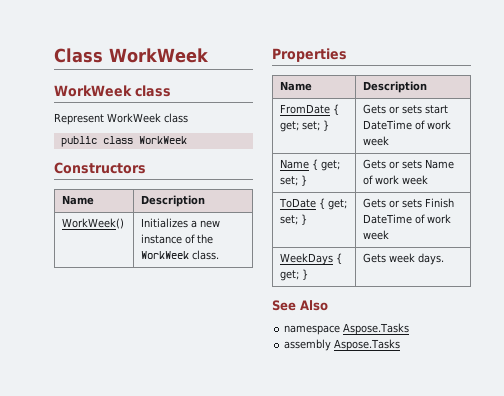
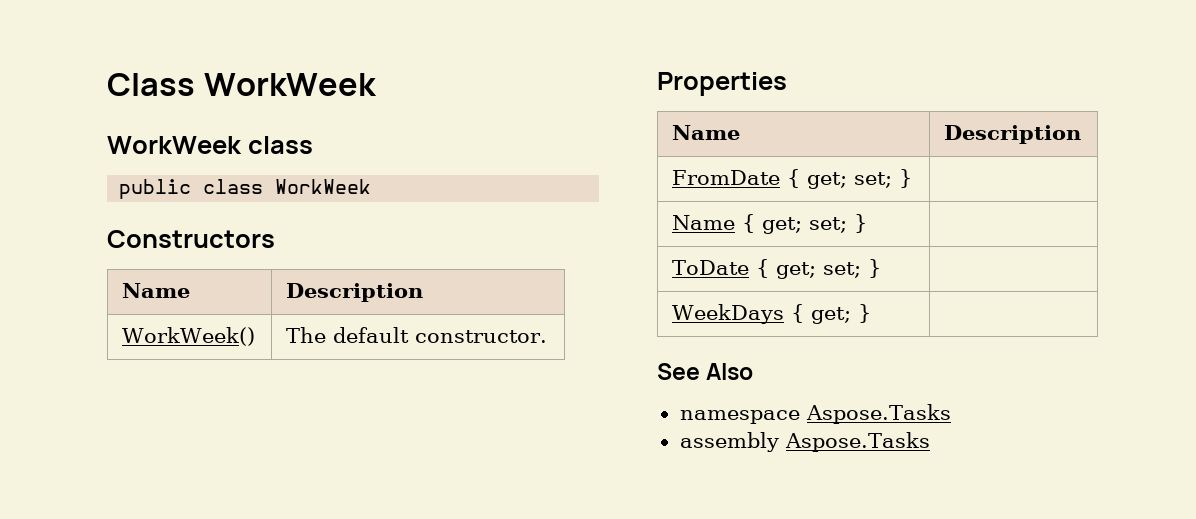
- Represent WorkWeek class
- WorkWeek() | Initializes a new instance of the WorkWeek class.
+ WorkWeek() | The default constructor.
- FromDate { get; set; } | Gets or sets start DateTime of work week
+ FromDate { get; set; } |
- Name { get; set; } | Gets or sets Name of work week
+ Name { get; set; } |
- ToDate { get; set; } | Gets or sets Finish DateTime of work week
+ ToDate { get; set; } |
- WeekDays { get; } | Gets week days.
+ WeekDays { get; } |

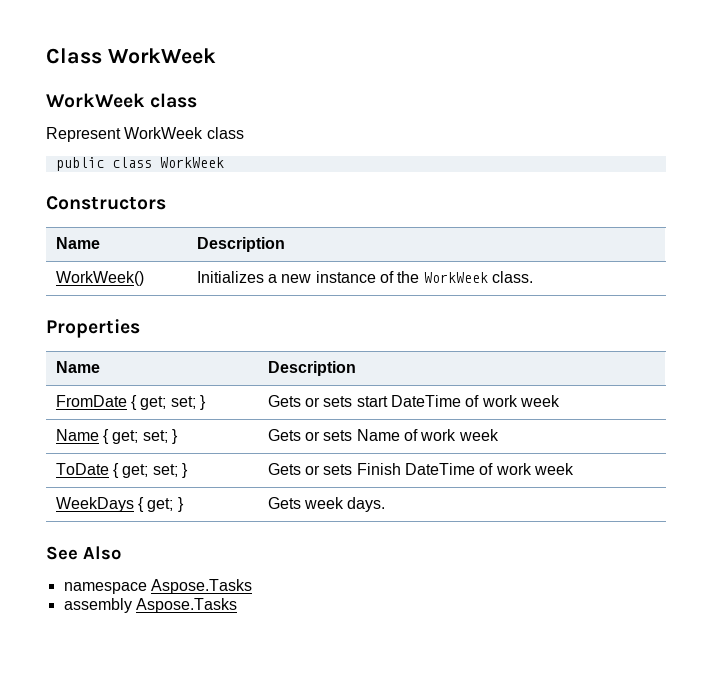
+ Represent WorkWeek class
- WorkWeek() | The default constructor.
+ WorkWeek() | Initializes a new instance of the WorkWeek class.
- FromDate { get; set; } |
+ FromDate { get; set; } | Gets or sets start DateTime of work week
- Name { get; set; } |
+ Name { get; set; } | Gets or sets Name of work week
- ToDate { get; set; } |
+ ToDate { get; set; } | Gets or sets Finish DateTime of work week
- WeekDays { get; } |
+ WeekDays { get; } | Gets week days.

